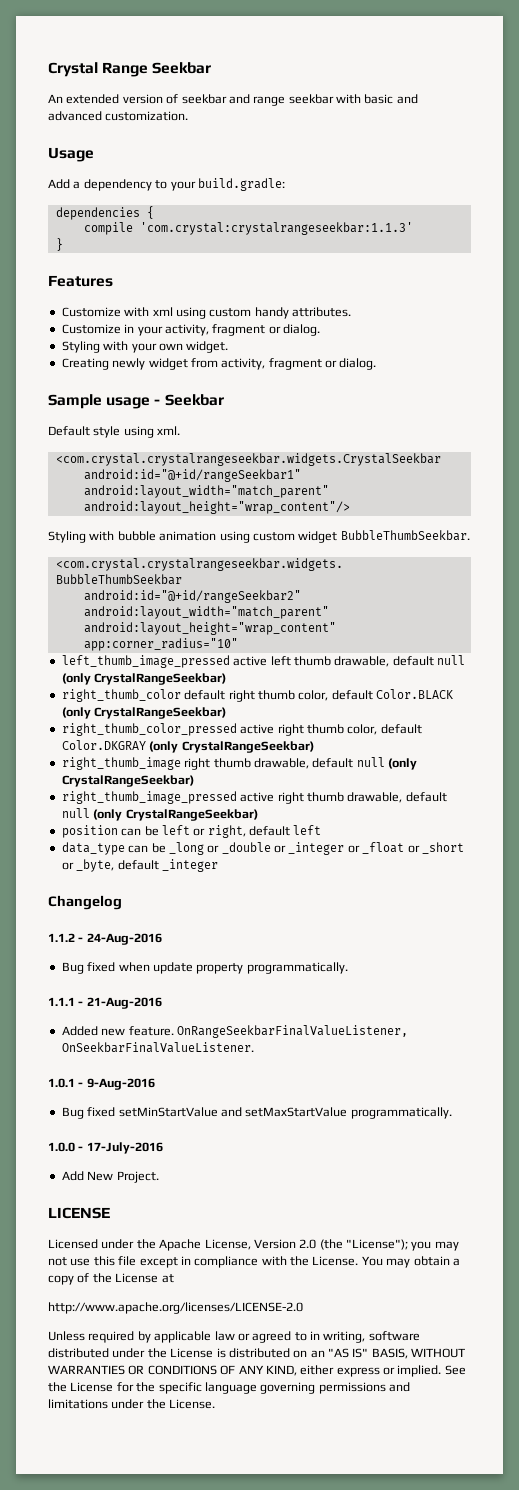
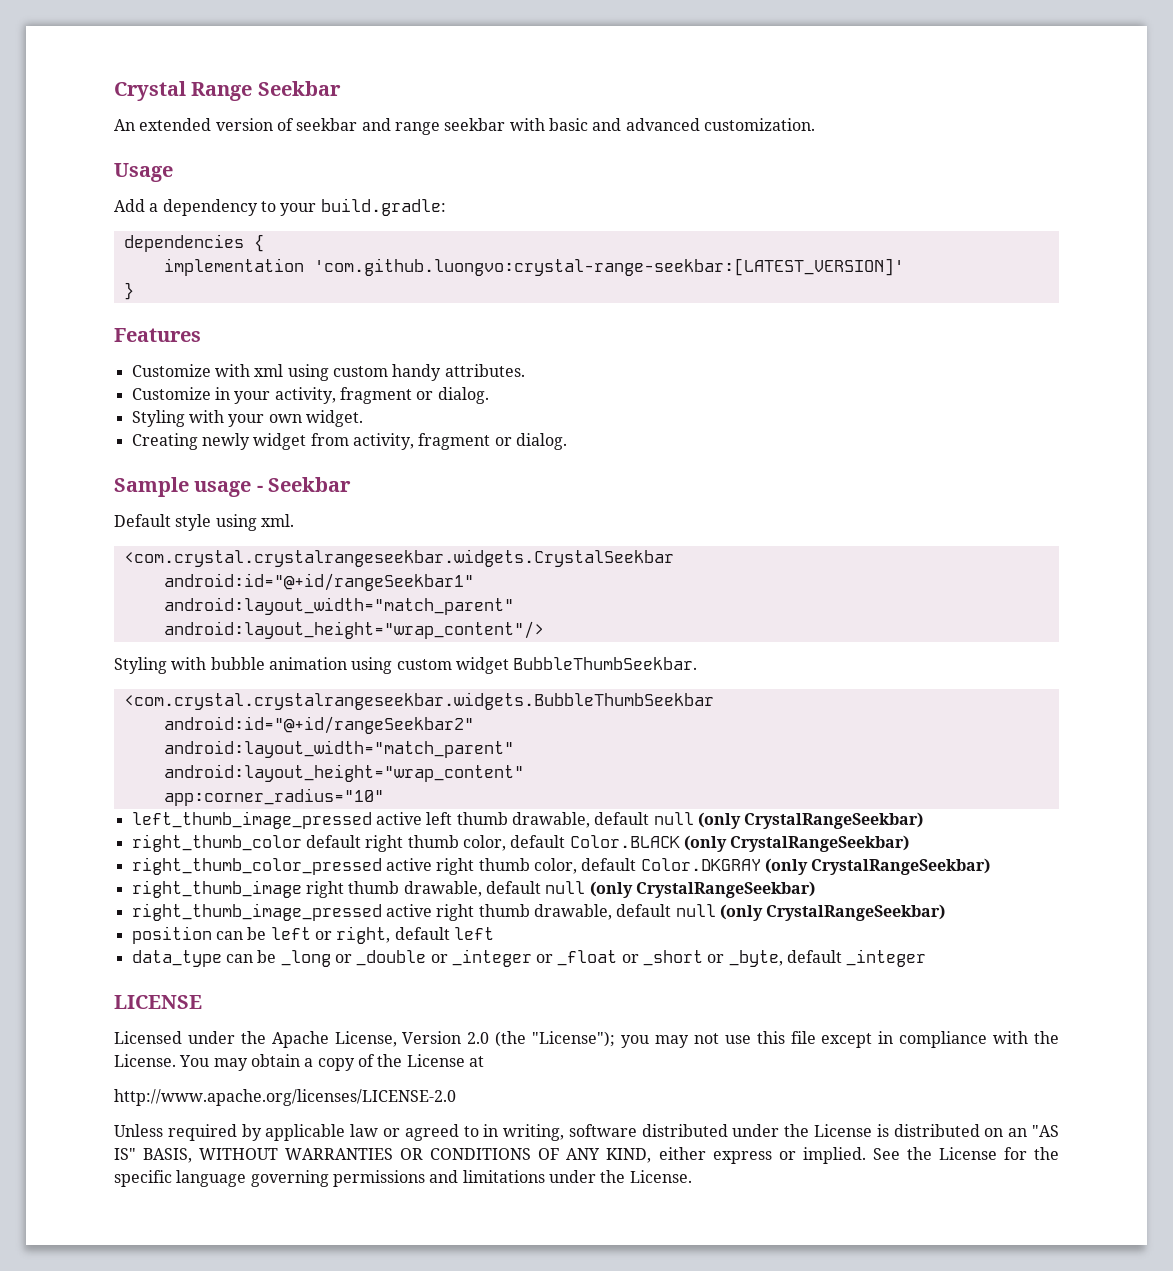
- compile 'com.crystal:crystalrangeseekbar:1.1.3'
+ implementation 'com.github.luongvo:crystal-range-seekbar:[LATEST_VERSION]'
- Changelog
- 1.1.2 - 24-Aug-2016
- Bug fixed when update property programmatically.
- 1.1.1 - 21-Aug-2016
- Added new feature. OnRangeSeekbarFinalValueListener, OnSeekbarFinalValueListener.
- 1.0.1 - 9-Aug-2016
- Bug fixed setMinStartValue and setMaxStartValue programmatically.
- 1.0.0 - 17-July-2016
- Add New Project.

